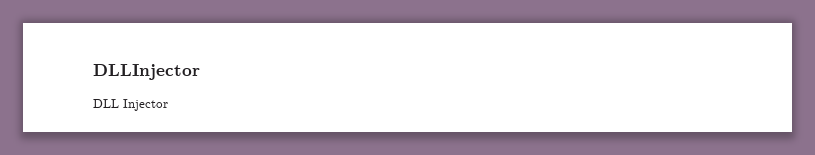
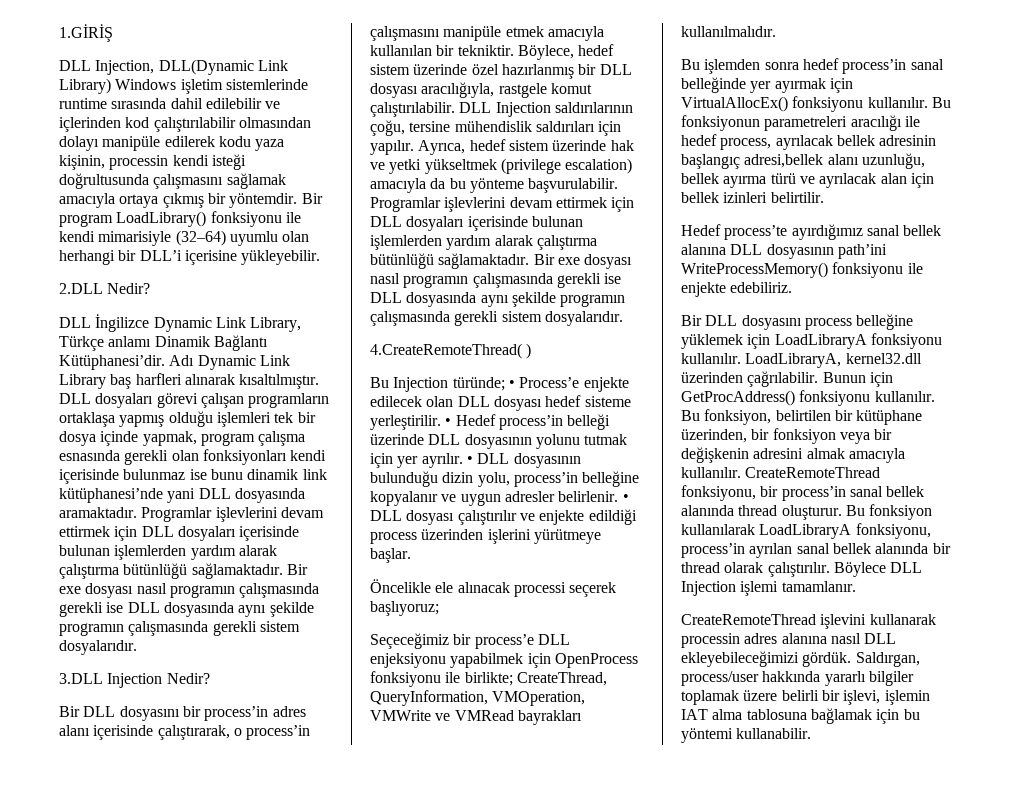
- DLLInjector
- DLL Injector
+ 1.GİRİŞ
+ DLL Injection, DLL(Dynamic Link Library) Windows işletim sistemlerinde runtime sırasında dahil edilebilir ve içlerinden kod çalıştırılabilir olmasından dolayı manipüle edilerek kodu yaza kişinin, processin kendi isteği doğrultusunda çalışmasını sağlamak amacıyla ortaya çıkmış bir yöntemdir. Bir program LoadLibrary() fonksiyonu ile kendi mimarisiyle (32–64) uyumlu olan herhangi bir DLL’i içerisine yükleyebilir.
+ 2.DLL Nedir?
+ DLL İngilizce Dynamic Link Library, Türkçe anlamı Dinamik Bağlantı Kütüphanesi’dir. Adı Dynamic Link Library baş harfleri alınarak kısaltılmıştır. DLL dosyaları görevi çalışan programların ortaklaşa yapmış olduğu işlemleri tek bir dosya içinde yapmak, program çalışma esnasında gerekli olan fonksiyonları kendi içerisinde bulunmaz ise bunu dinamik link kütüphanesi’nde yani DLL dosyasında aramaktadır. Programlar işlevlerini devam ettirmek için DLL dosyaları içerisinde bulunan işlemlerden yardım alarak çalıştırma bütünlüğü sağlamaktadır. Bir exe dosyası nasıl programın çalışmasında gerekli ise DLL dosyasında aynı şekilde programın çalışmasında gerekli sistem dosyalarıdır.
+ 3.DLL Injection Nedir?
+ Bir DLL dosyasını bir process’in adres alanı içerisinde çalıştırarak, o process’in çalışmasını manipüle etmek amacıyla kullanılan bir tekniktir. Böylece, hedef sistem üzerinde özel hazırlanmış bir DLL dosyası aracılığıyla, rastgele komut çalıştırılabilir. DLL Injection saldırılarının çoğu, tersine mühendislik saldırıları için yapılır. Ayrıca, hedef sistem üzerinde hak ve yetki yükseltmek (privilege escalation) amacıyla da bu yönteme başvurulabilir. Programlar işlevlerini devam ettirmek için DLL dosyaları içerisinde bulunan işlemlerden yardım alarak çalıştırma bütünlüğü sağlamaktadır. Bir exe dosyası nasıl programın çalışmasında gerekli ise DLL dosyasında aynı şekilde programın çalışmasında gerekli sistem dosyalarıdır.
+ 4.CreateRemoteThread( )
+ Bu Injection türünde; • Process’e enjekte edilecek olan DLL dosyası hedef sisteme yerleştirilir. • Hedef process’in belleği üzerinde DLL dosyasının yolunu tutmak için yer ayrılır. • DLL dosyasının bulunduğu dizin yolu, process’in belleğine kopyalanır ve uygun adresler belirlenir. • DLL dosyası çalıştırılır ve enjekte edildiği process üzerinden işlerini yürütmeye başlar.
+ Öncelikle ele alınacak processi seçerek başlıyoruz;
+ Seçeceğimiz bir process’e DLL enjeksiyonu yapabilmek için OpenProcess fonksiyonu ile birlikte; CreateThread, QueryInformation, VMOperation, VMWrite ve VMRead bayrakları kullanılmalıdır.
+ Bu işlemden sonra hedef process’in sanal belleğinde yer ayırmak için VirtualAllocEx() fonksiyonu kullanılır. Bu fonksiyonun parametreleri aracılığı ile hedef process, ayrılacak bellek adresinin başlangıç adresi,bellek alanı uzunluğu, bellek ayırma türü ve ayrılacak alan için bellek izinleri belirtilir.
+ Hedef process’te ayırdığımız sanal bellek alanına DLL dosyasının path’ini WriteProcessMemory() fonksiyonu ile enjekte edebiliriz.
+ Bir DLL dosyasını process belleğine yüklemek için LoadLibraryA fonksiyonu kullanılır. LoadLibraryA, kernel32.dll üzerinden çağrılabilir. Bunun için GetProcAddress() fonksiyonu kullanılır. Bu fonksiyon, belirtilen bir kütüphane üzerinden, bir fonksiyon veya bir değişkenin adresini almak amacıyla kullanılır. CreateRemoteThread fonksiyonu, bir process’in sanal bellek alanında thread oluşturur. Bu fonksiyon kullanılarak LoadLibraryA fonksiyonu, process’in ayrılan sanal bellek alanında bir thread olarak çalıştırılır. Böylece DLL Injection işlemi tamamlanır.
+ CreateRemoteThread işlevini kullanarak processin adres alanına nasıl DLL ekleyebileceğimizi gördük. Saldırgan, process/user hakkında yararlı bilgiler toplamak üzere belirli bir işlevi, işlemin IAT alma tablosuna bağlamak için bu yöntemi kullanabilir.

